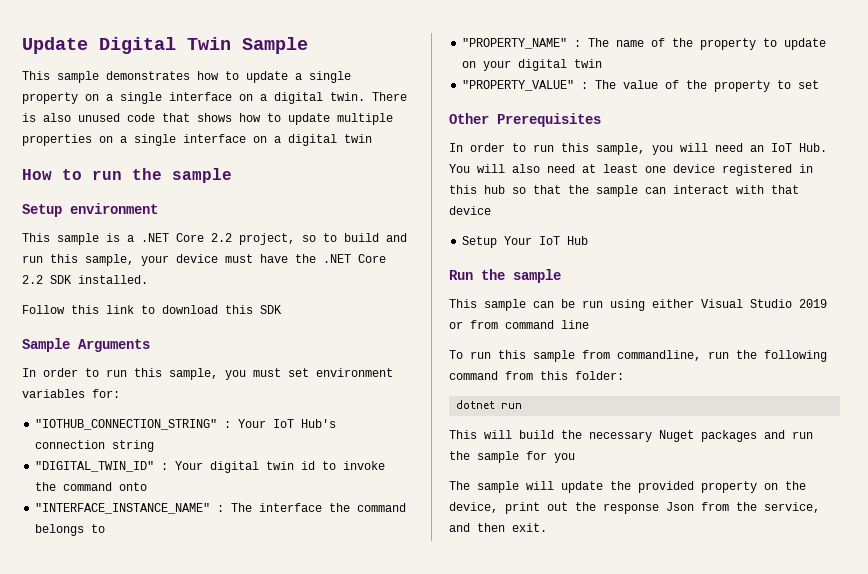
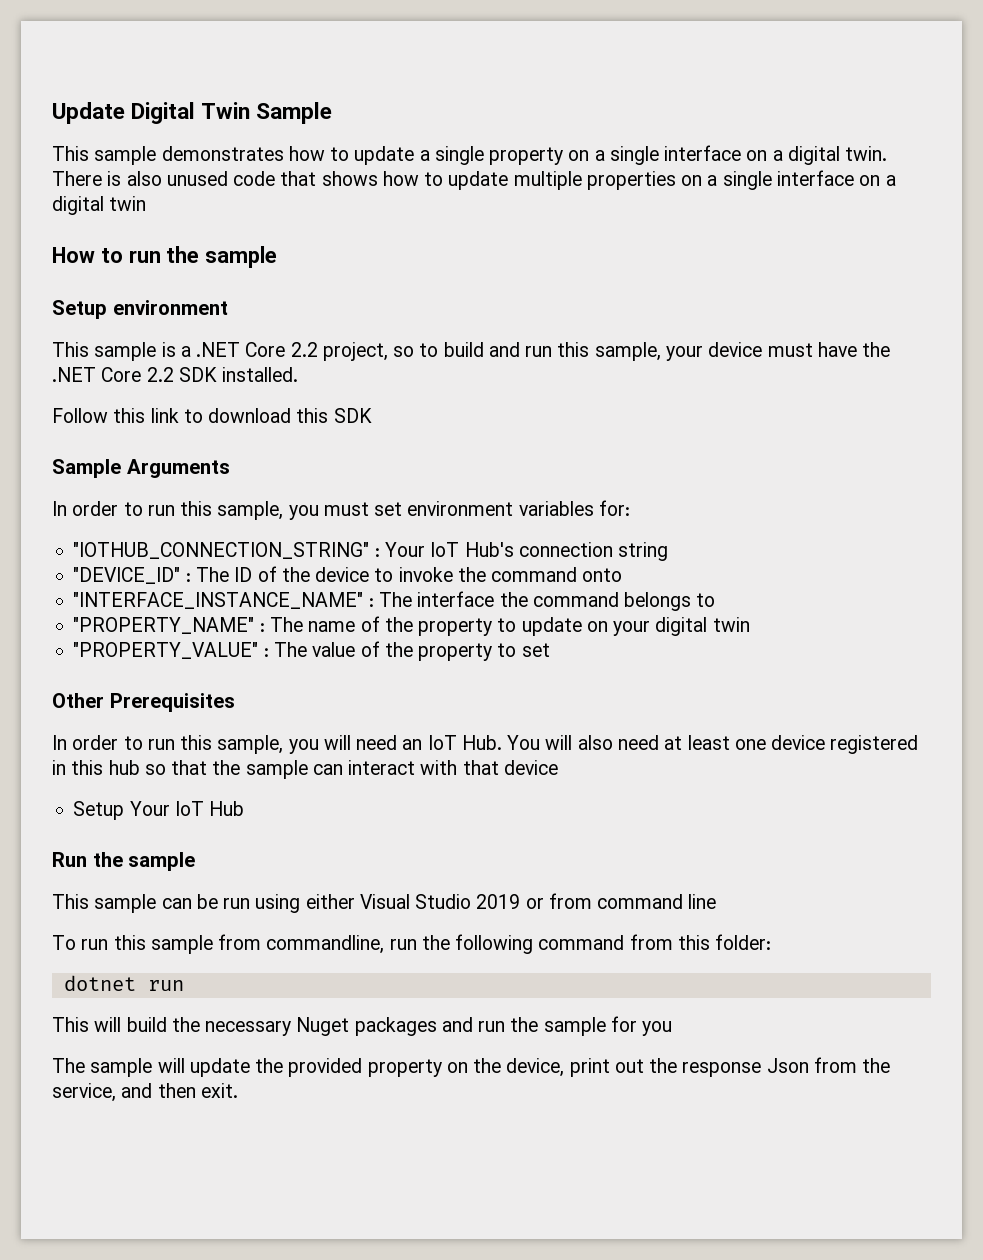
- "DIGITAL_TWIN_ID" : Your digital twin id to invoke the command onto
+ "DEVICE_ID" : The ID of the device to invoke the command onto

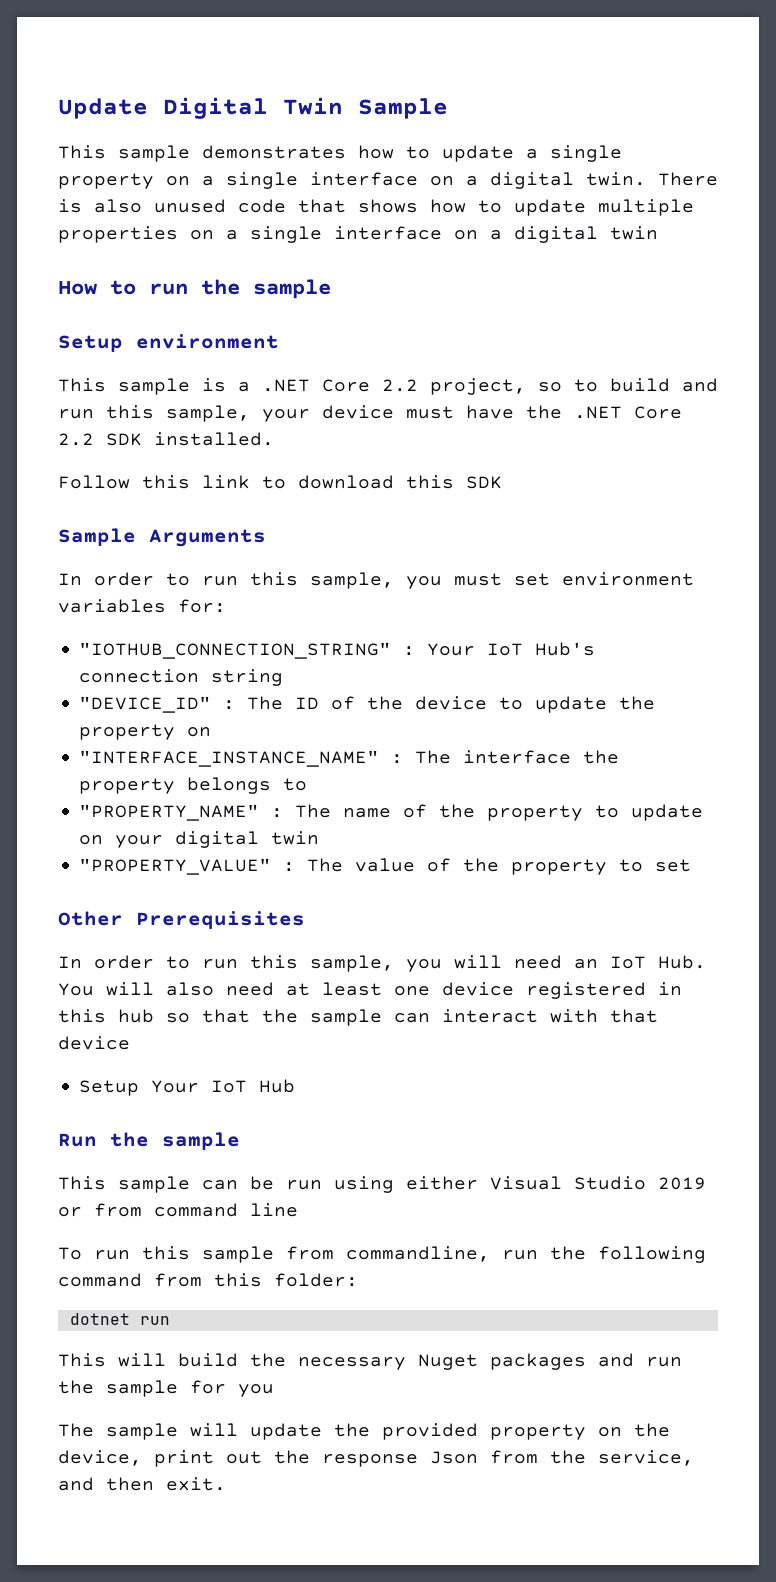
- "DEVICE_ID" : The ID of the device to invoke the command onto
+ "DEVICE_ID" : The ID of the device to update the property on
- "INTERFACE_INSTANCE_NAME" : The interface the command belongs to
+ "INTERFACE_INSTANCE_NAME" : The interface the property belongs to

